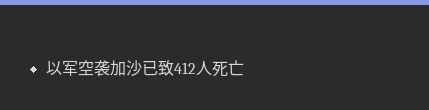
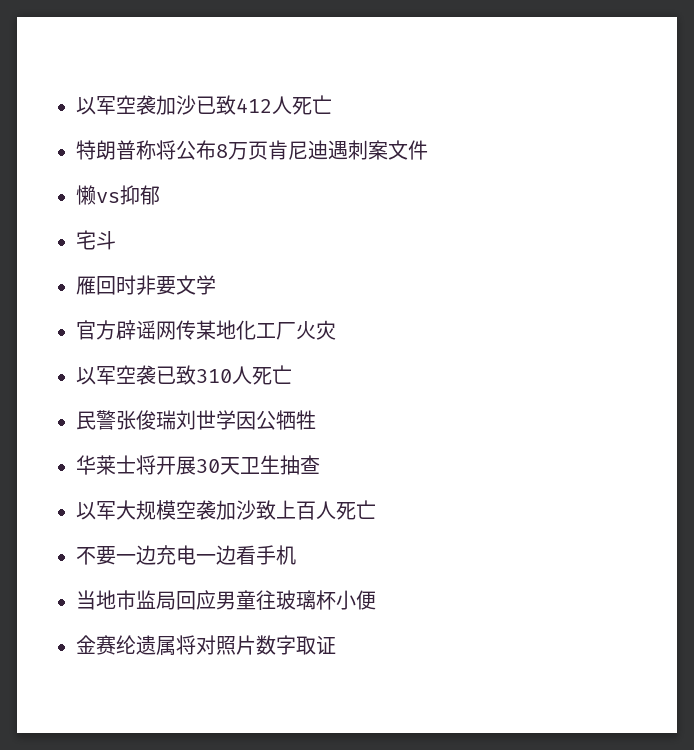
+ 特朗普称将公布8万页肯尼迪遇刺案文件
+ 懒vs抑郁
+ 宅斗
+ 雁回时非要文学
+ 官方辟谣网传某地化工厂火灾
+ 以军空袭已致310人死亡
+ 民警张俊瑞刘世学因公牺牲
+ 华莱士将开展30天卫生抽查
+ 以军大规模空袭加沙致上百人死亡
+ 不要一边充电一边看手机
+ 当地市监局回应男童往玻璃杯小便
+ 金赛纶遗属将对照片数字取证

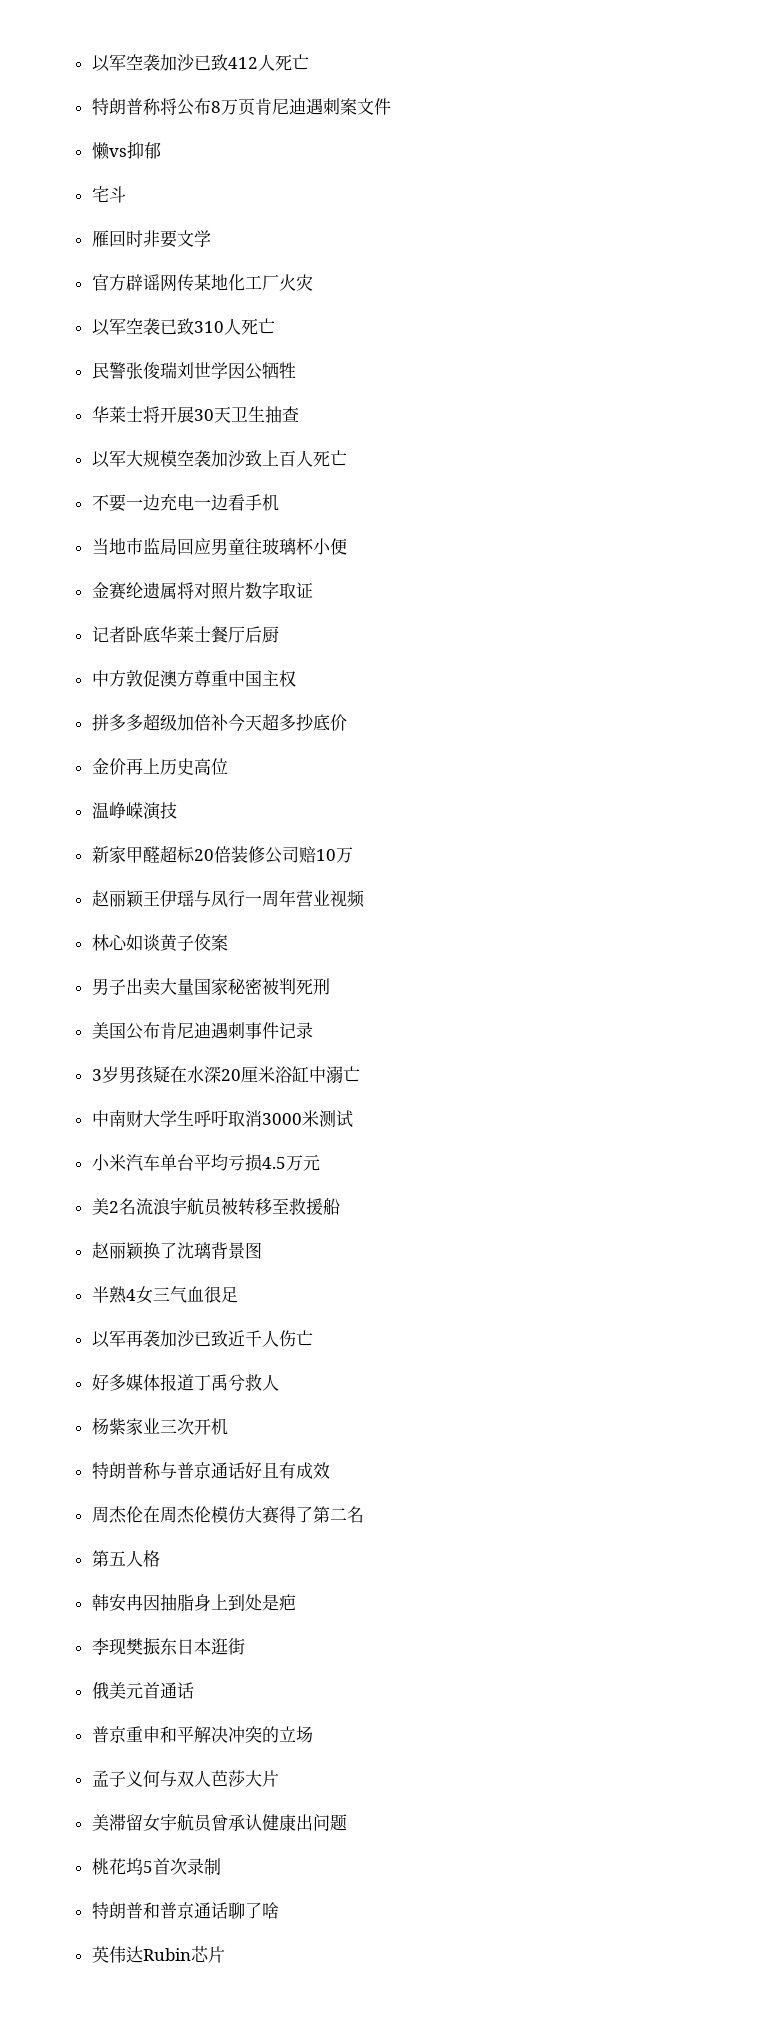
+ 记者卧底华莱士餐厅后厨
+ 中方敦促澳方尊重中国主权
+ 拼多多超级加倍补今天超多抄底价
+ 金价再上历史高位
+ 温峥嵘演技
+ 新家甲醛超标20倍装修公司赔10万
+ 赵丽颖王伊瑶与凤行一周年营业视频
+ 林心如谈黄子佼案
+ 男子出卖大量国家秘密被判死刑
+ 美国公布肯尼迪遇刺事件记录
+ 3岁男孩疑在水深20厘米浴缸中溺亡
+ 中南财大学生呼吁取消3000米测试
+ 小米汽车单台平均亏损4.5万元
+ 美2名流浪宇航员被转移至救援船
+ 赵丽颖换了沈璃背景图
+ 半熟4女三气血很足
+ 以军再袭加沙已致近千人伤亡
+ 好多媒体报道丁禹兮救人
+ 杨紫家业三次开机
+ 特朗普称与普京通话好且有成效
+ 周杰伦在周杰伦模仿大赛得了第二名
+ 第五人格
+ 韩安冉因抽脂身上到处是疤
+ 李现樊振东日本逛街
+ 俄美元首通话
+ 普京重申和平解决冲突的立场
+ 孟子义何与双人芭莎大片
+ 美滞留女宇航员曾承认健康出问题
+ 桃花坞5首次录制
+ 特朗普和普京通话聊了啥
+ 英伟达Rubin芯片

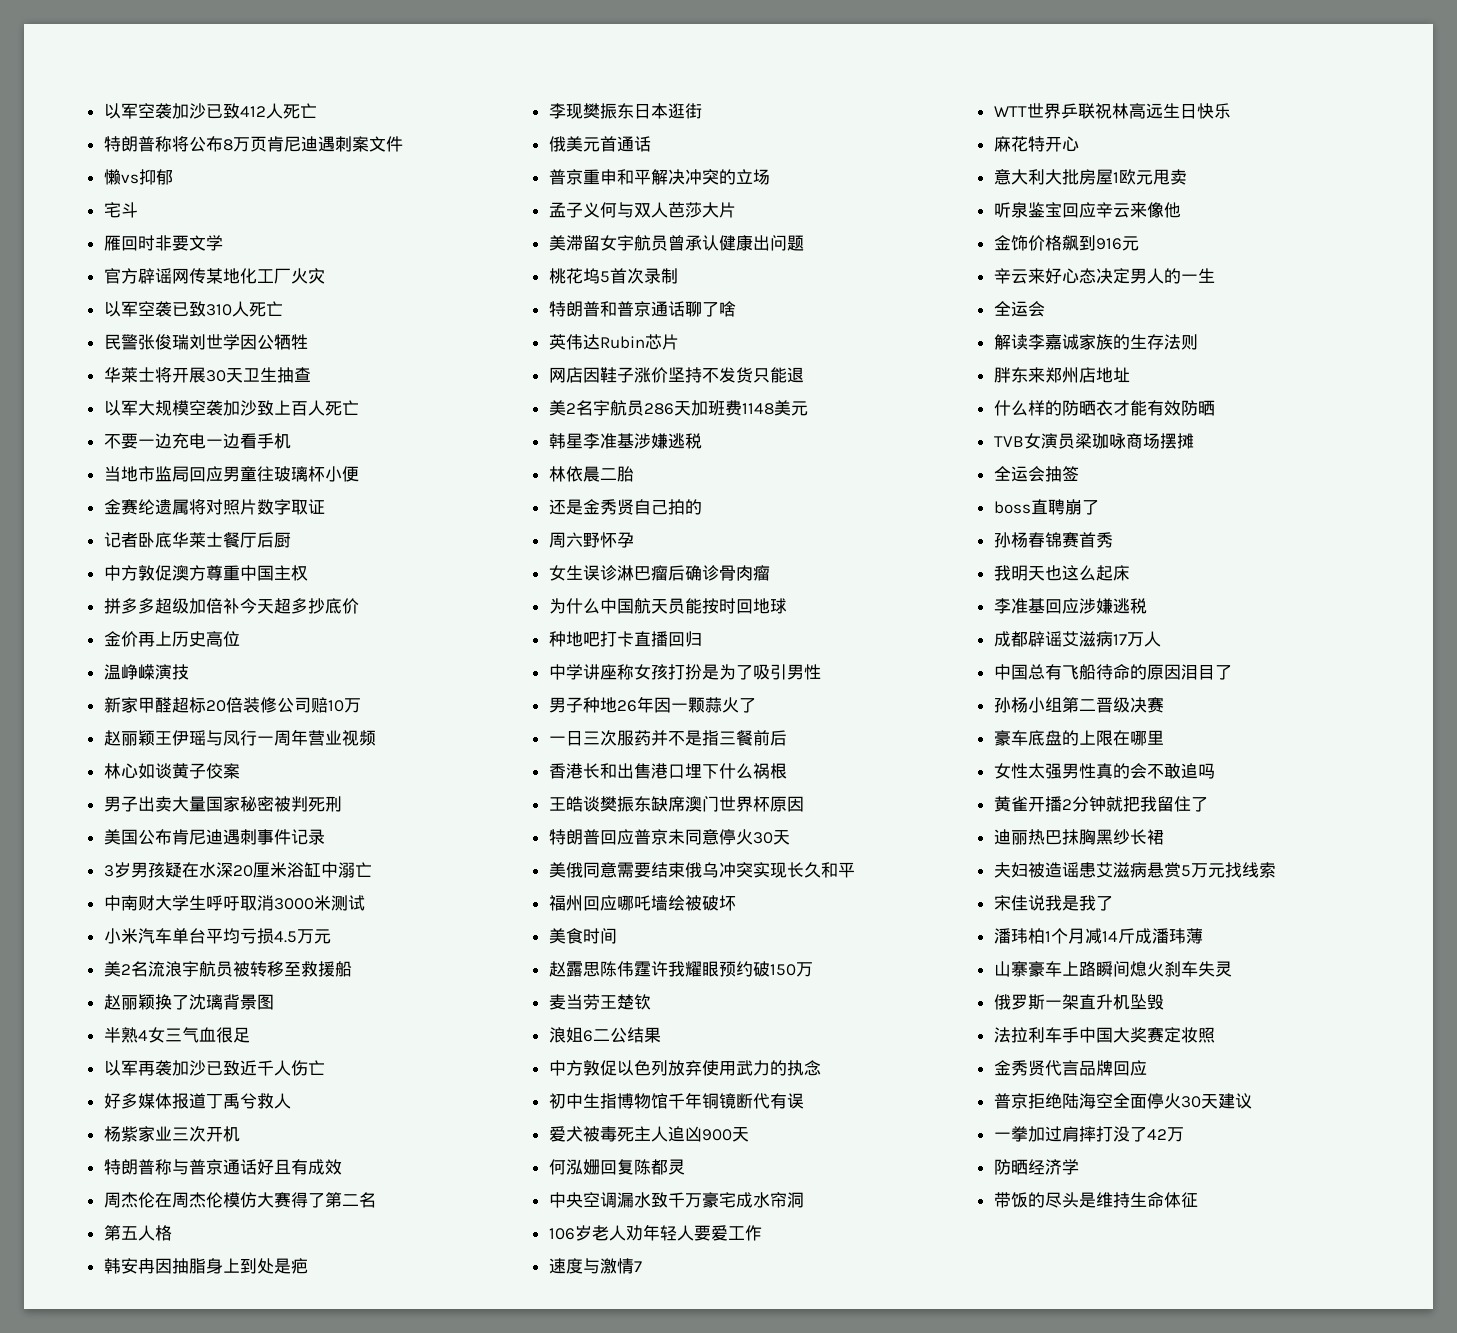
+ 网店因鞋子涨价坚持不发货只能退
+ 美2名宇航员286天加班费1148美元
+ 韩星李准基涉嫌逃税
+ 林依晨二胎
+ 还是金秀贤自己拍的
+ 周六野怀孕
+ 女生误诊淋巴瘤后确诊骨肉瘤
+ 为什么中国航天员能按时回地球
+ 种地吧打卡直播回归
+ 中学讲座称女孩打扮是为了吸引男性
+ 男子种地26年因一颗蒜火了
+ 一日三次服药并不是指三餐前后
+ 香港长和出售港口埋下什么祸根
+ 王皓谈樊振东缺席澳门世界杯原因
+ 特朗普回应普京未同意停火30天
+ 美俄同意需要结束俄乌冲突实现长久和平
+ 福州回应哪吒墙绘被破坏
+ 美食时间
+ 赵露思陈伟霆许我耀眼预约破150万
+ 麦当劳王楚钦
+ 浪姐6二公结果
+ 中方敦促以色列放弃使用武力的执念
+ 初中生指博物馆千年铜镜断代有误
+ 爱犬被毒死主人追凶900天
+ 何泓姗回复陈都灵
+ 中央空调漏水致千万豪宅成水帘洞
+ 106岁老人劝年轻人要爱工作
+ 速度与激情7
+ WTT世界乒联祝林高远生日快乐
+ 麻花特开心
+ 意大利大批房屋1欧元甩卖
+ 听泉鉴宝回应辛云来像他
+ 金饰价格飙到916元
+ 辛云来好心态决定男人的一生
+ 全运会
+ 解读李嘉诚家族的生存法则
+ 胖东来郑州店地址
+ 什么样的防晒衣才能有效防晒
+ TVB女演员梁珈咏商场摆摊
+ 全运会抽签
+ boss直聘崩了
+ 孙杨春锦赛首秀
+ 我明天也这么起床
+ 李准基回应涉嫌逃税
+ 成都辟谣艾滋病17万人
+ 中国总有飞船待命的原因泪目了
+ 孙杨小组第二晋级决赛
+ 豪车底盘的上限在哪里
+ 女性太强男性真的会不敢追吗
+ 黄雀开播2分钟就把我留住了
+ 迪丽热巴抹胸黑纱长裙
+ 夫妇被造谣患艾滋病悬赏5万元找线索
+ 宋佳说我是我了
+ 潘玮柏1个月减14斤成潘玮薄
+ 山寨豪车上路瞬间熄火刹车失灵
+ 俄罗斯一架直升机坠毁
+ 法拉利车手中国大奖赛定妆照
+ 金秀贤代言品牌回应
+ 普京拒绝陆海空全面停火30天建议
+ 一拳加过肩摔打没了42万
+ 防晒经济学
+ 带饭的尽头是维持生命体征

